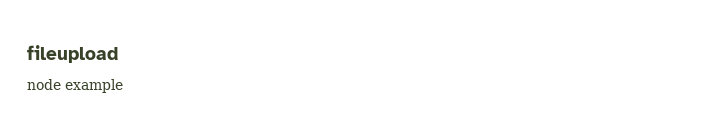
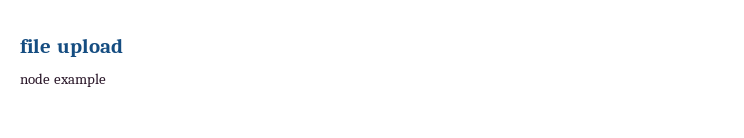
- fileupload
+ file upload

